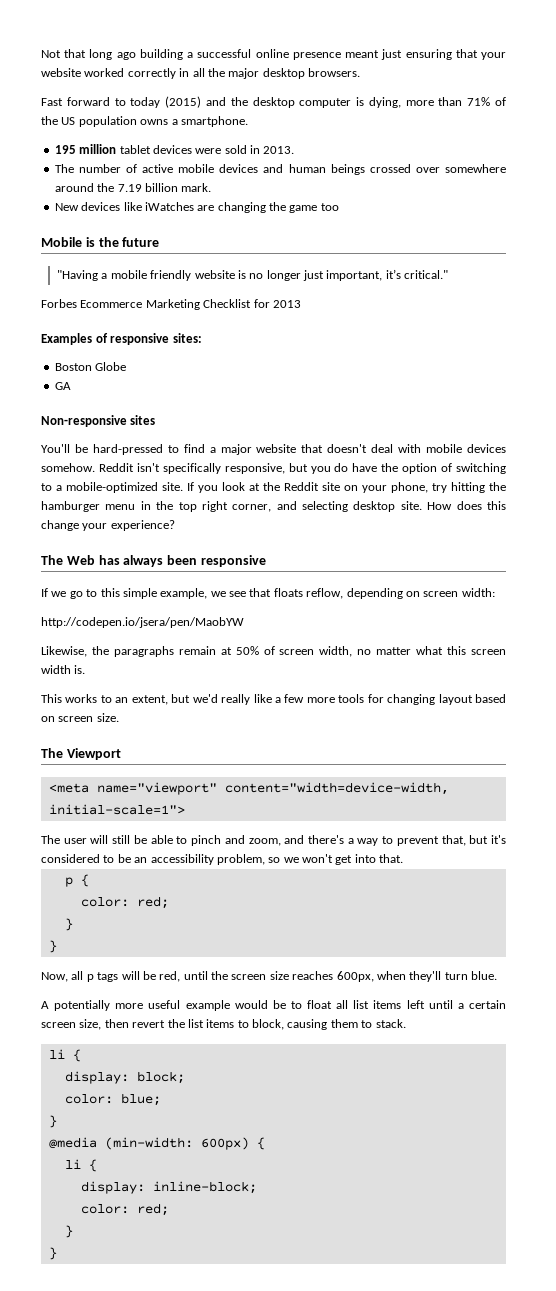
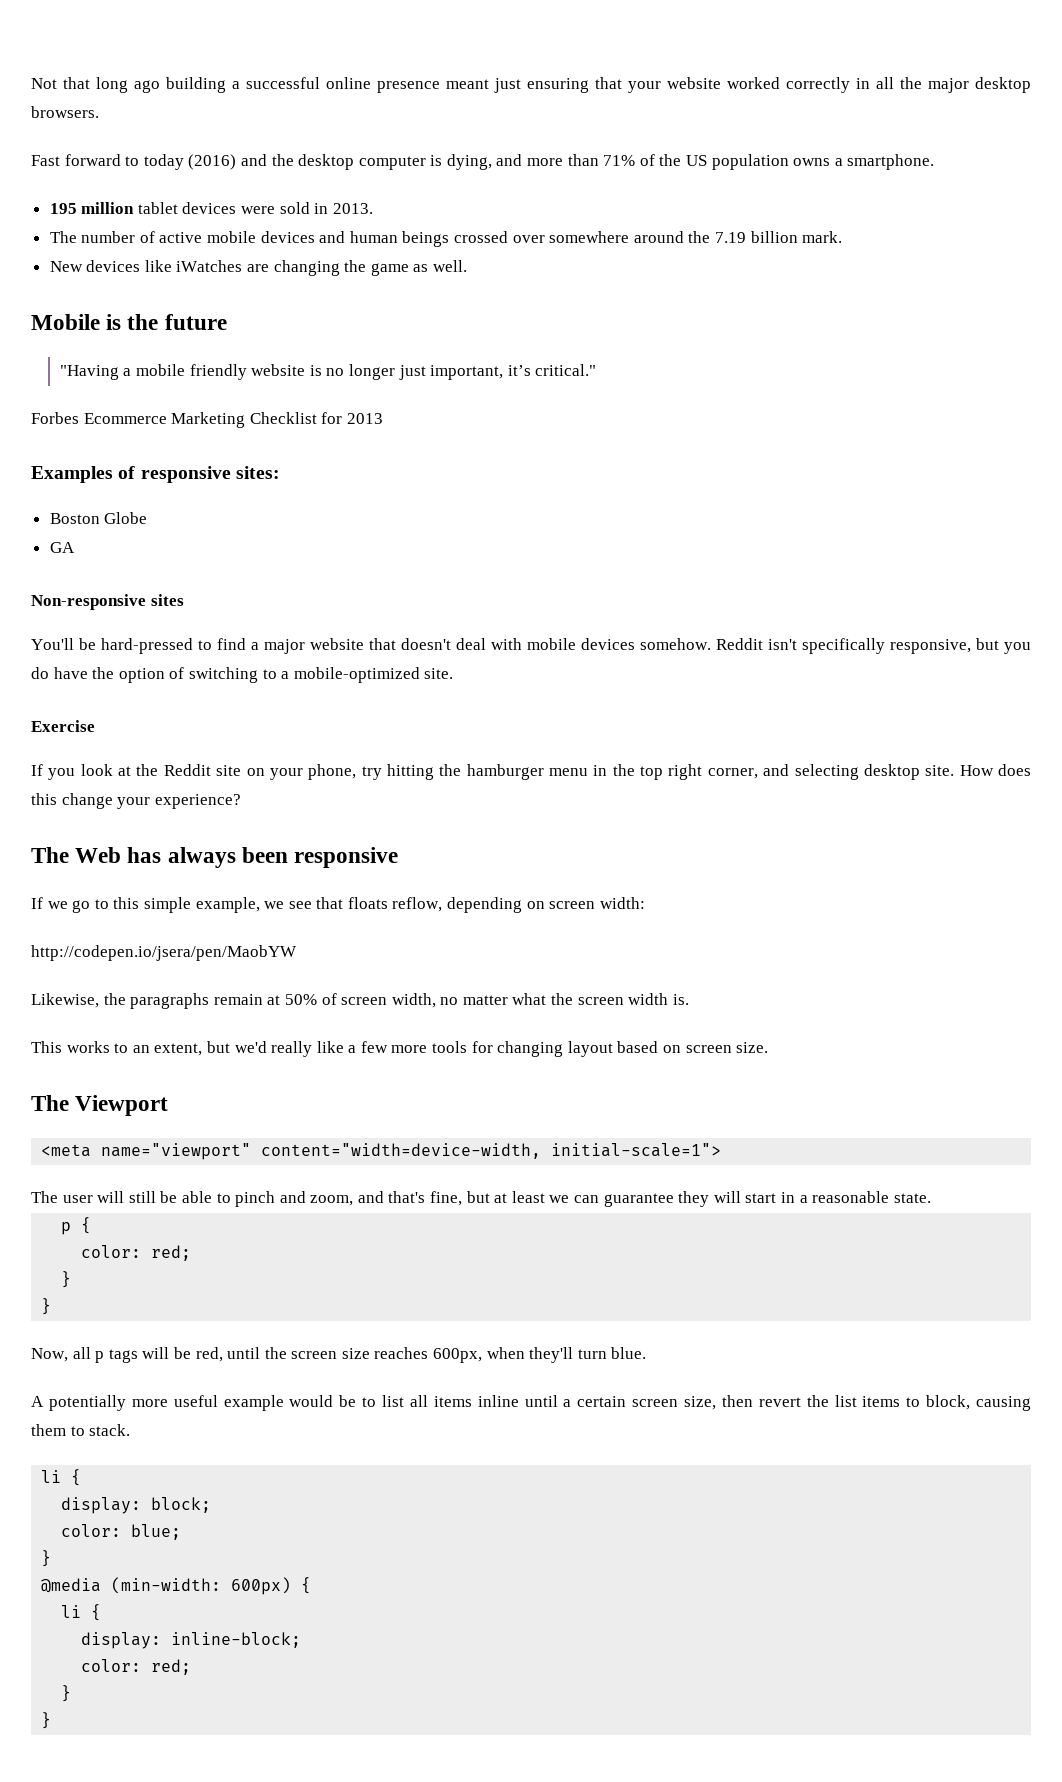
- Fast forward to today (2015) and the desktop computer is dying, more than 71% of the US population owns a smartphone.
+ Fast forward to today (2016) and the desktop computer is dying, and more than 71% of the US population owns a smartphone.
- New devices like iWatches are changing the game too
+ New devices like iWatches are changing the game as well.
- Reddit isn't specifically responsive, but you do have the option of switching to a mobile-optimized site. If you look at the Reddit site on your phone, try hitting the hamburger menu in the top right corner, and selecting desktop site.
+ Reddit isn't specifically responsive, but you do have the option of switching to a mobile-optimized site.
+ Exercise
+ If you look at the Reddit site on your phone, try hitting the hamburger menu in the top right corner, and selecting desktop site.
- Likewise, the paragraphs remain at 50% of screen width, no matter what this screen width is.
+ Likewise, the paragraphs remain at 50% of screen width, no matter what the screen width is.
- The user will still be able to pinch and zoom, and there's a way to prevent that, but it's considered to be an accessibility problem, so we won't get into that.
+ The user will still be able to pinch and zoom, and that's fine, but at least we can guarantee they will start in a reasonable state.
- A potentially more useful example would be to float all list items left until a certain screen size, then revert the list items to block, causing them to stack.
+ A potentially more useful example would be to list all items inline until a certain screen size, then revert the list items to block, causing them to stack.

